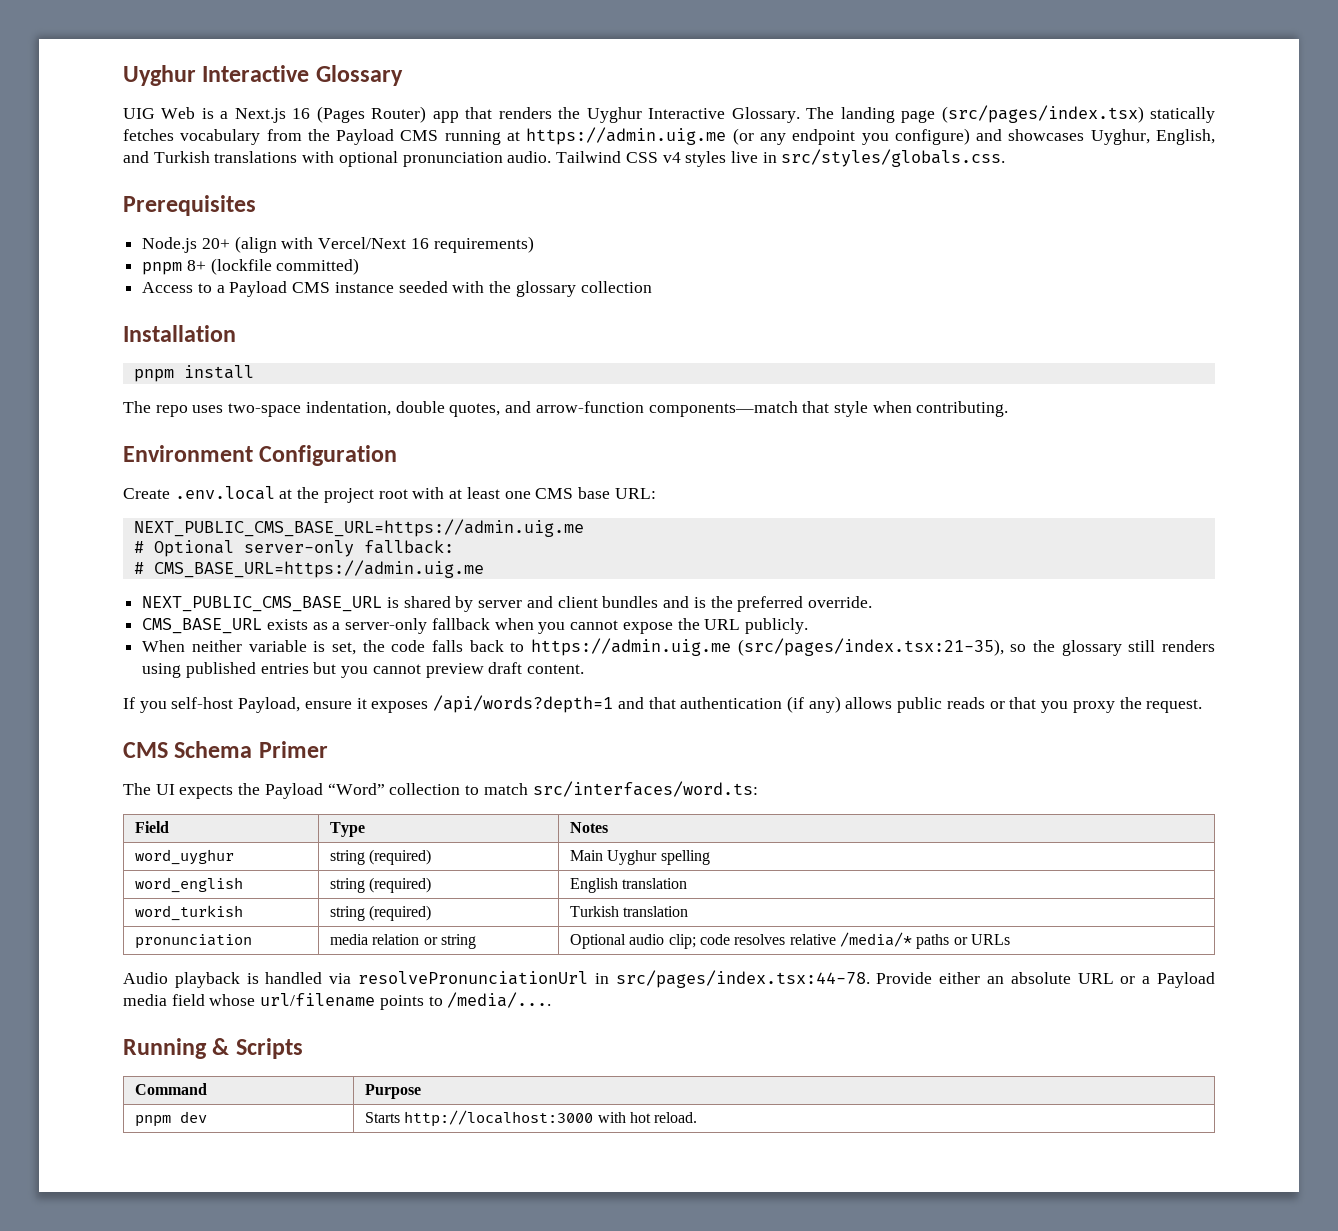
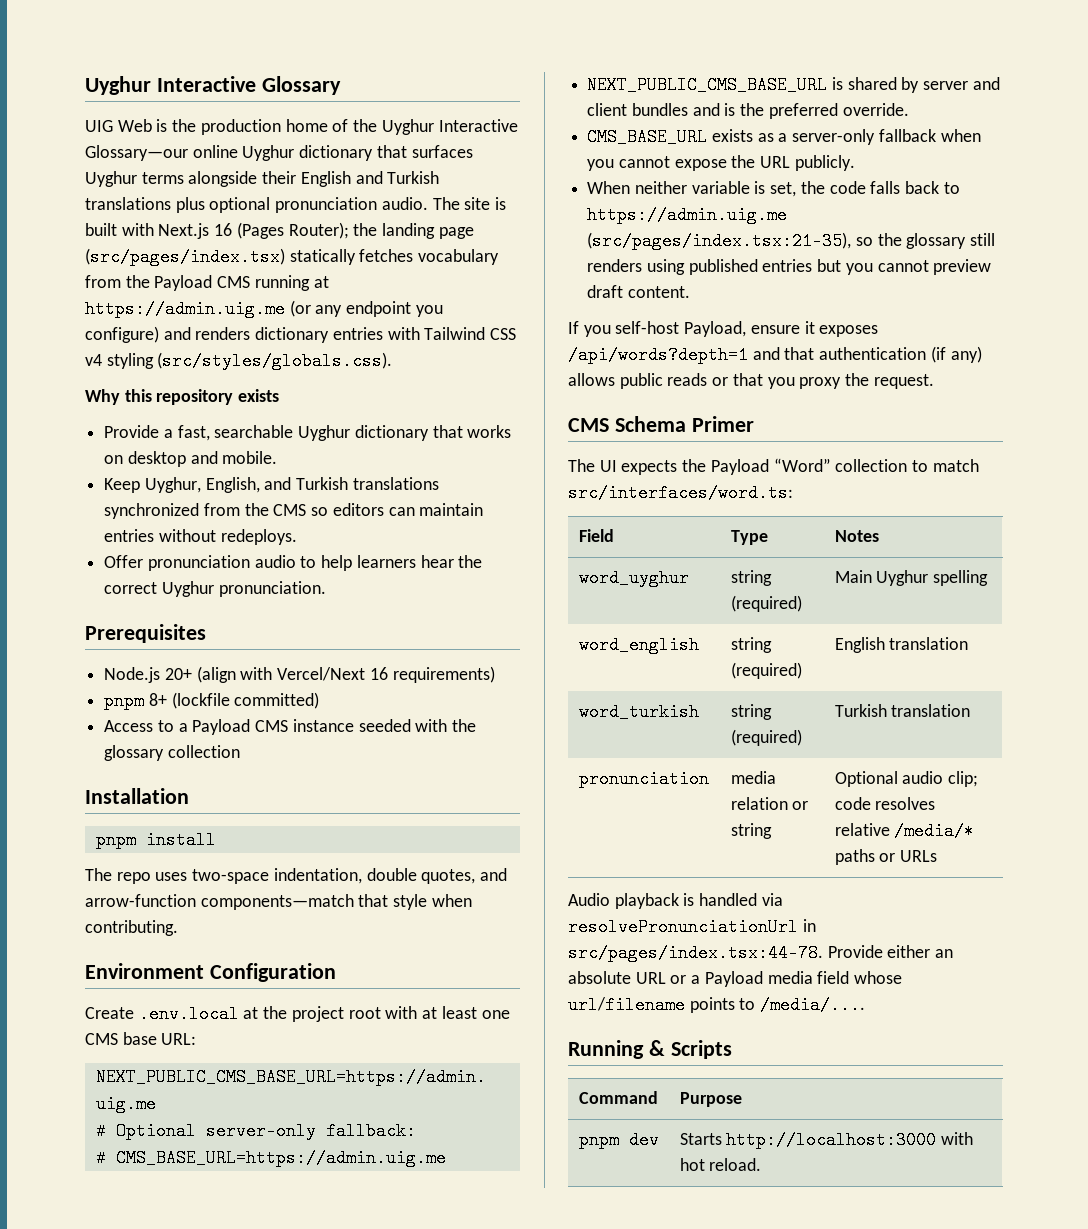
- UIG Web is a Next.js 16 (Pages Router) app that renders the Uyghur Interactive Glossary. The landing page (src/pages/index.tsx) statically fetches vocabulary from the Payload CMS running at https://admin.uig.me (or any endpoint you configure) and showcases Uyghur, English, and Turkish translations with optional pronunciation audio. Tailwind CSS v4 styles live in src/styles/globals.css.
+ UIG Web is the production home of the Uyghur Interactive Glossary—our online Uyghur dictionary that surfaces Uyghur terms alongside their English and Turkish translations plus optional pronunciation audio. The site is built with Next.js 16 (Pages Router); the landing page (src/pages/index.tsx) statically fetches vocabulary from the Payload CMS running at https://admin.uig.me (or any endpoint you configure) and renders dictionary entries with Tailwind CSS v4 styling (src/styles/globals.css).
+ Why this repository exists
+ Provide a fast, searchable Uyghur dictionary that works on desktop and mobile.
+ Keep Uyghur, English, and Turkish translations synchronized from the CMS so editors can maintain entries without redeploys.
+ Offer pronunciation audio to help learners hear the correct Uyghur pronunciation.

